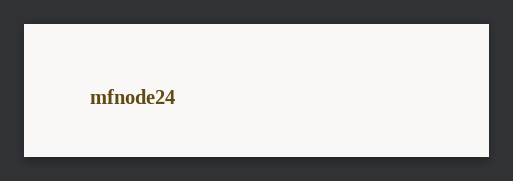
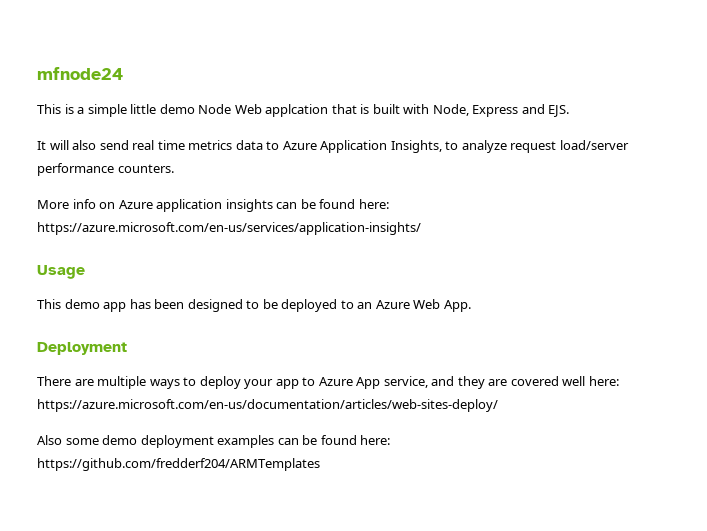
+ This is a simple little demo Node Web applcation that is built with Node, Express and EJS.
+ It will also send real time metrics data to Azure Application Insights, to analyze request load/server performance counters.
+ More info on Azure application insights can be found here: https://azure.microsoft.com/en-us/services/application-insights/
+ Usage
+ This demo app has been designed to be deployed to an Azure Web App.
+ Deployment
+ There are multiple ways to deploy your app to Azure App service, and they are covered well here: https://azure.microsoft.com/en-us/documentation/articles/web-sites-deploy/
+ Also some demo deployment examples can be found here: https://github.com/fredderf204/ARMTemplates

